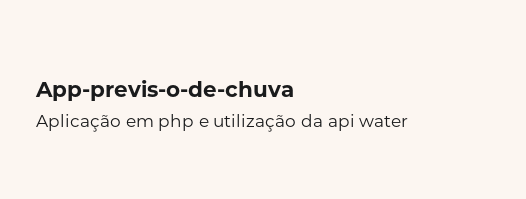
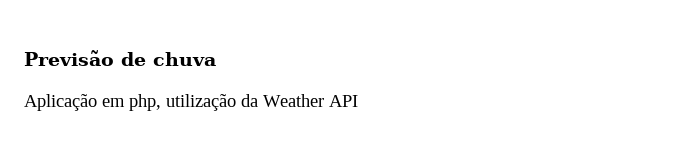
- App-previs-o-de-chuva
+ Previsão de chuva
- Aplicação em php e utilização da api water
+ Aplicação em php, utilização da Weather API

